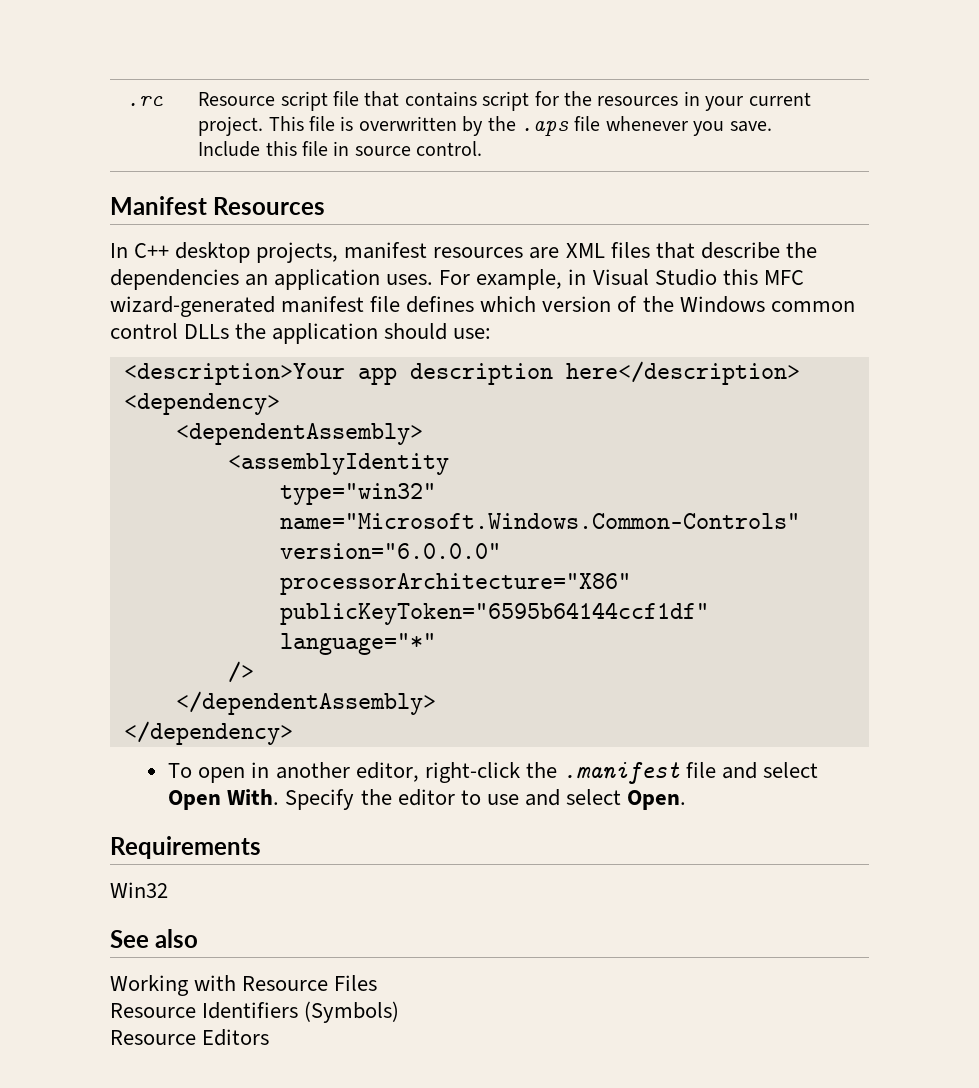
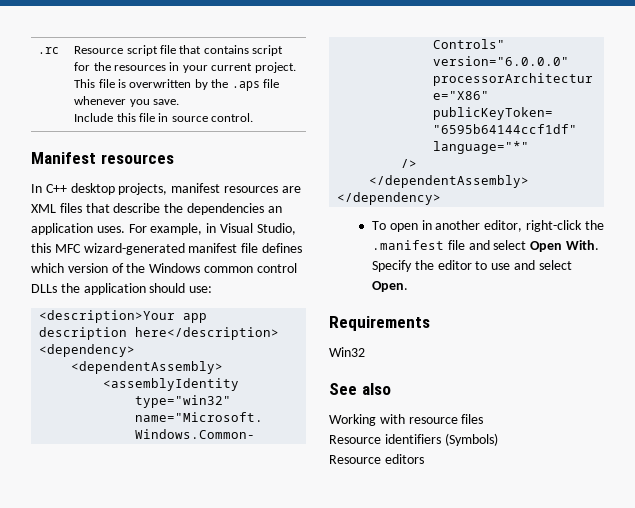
- Manifest Resources
+ Manifest resources
- For example, in Visual Studio this MFC wizard-generated manifest file defines which version of the Windows common control DLLs the application should use:
+ For example, in Visual Studio, this MFC wizard-generated manifest file defines which version of the Windows common control DLLs the application should use:
- Working with Resource Files
- Resource Identifiers (Symbols)
+ Working with resource files
+ Resource identifiers (Symbols)
- Resource Editors
+ Resource editors

